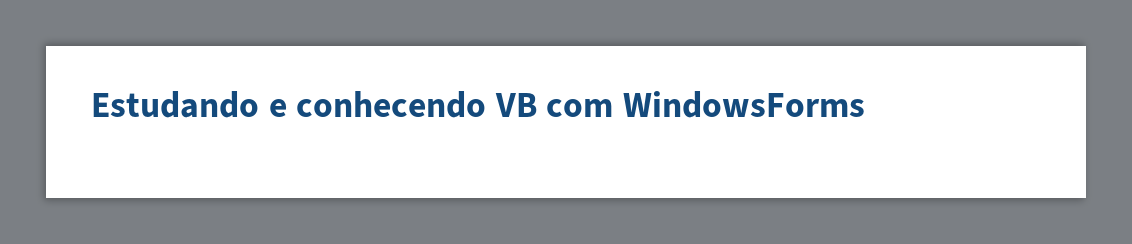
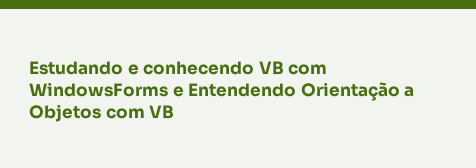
- Estudando e conhecendo VB com WindowsForms
+ Estudando e conhecendo VB com WindowsForms e Entendendo Orientação a Objetos com VB

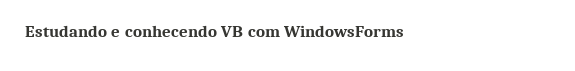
- Estudando e conhecendo VB com WindowsForms e Entendendo Orientação a Objetos com VB
+ Estudando e conhecendo VB com WindowsForms

